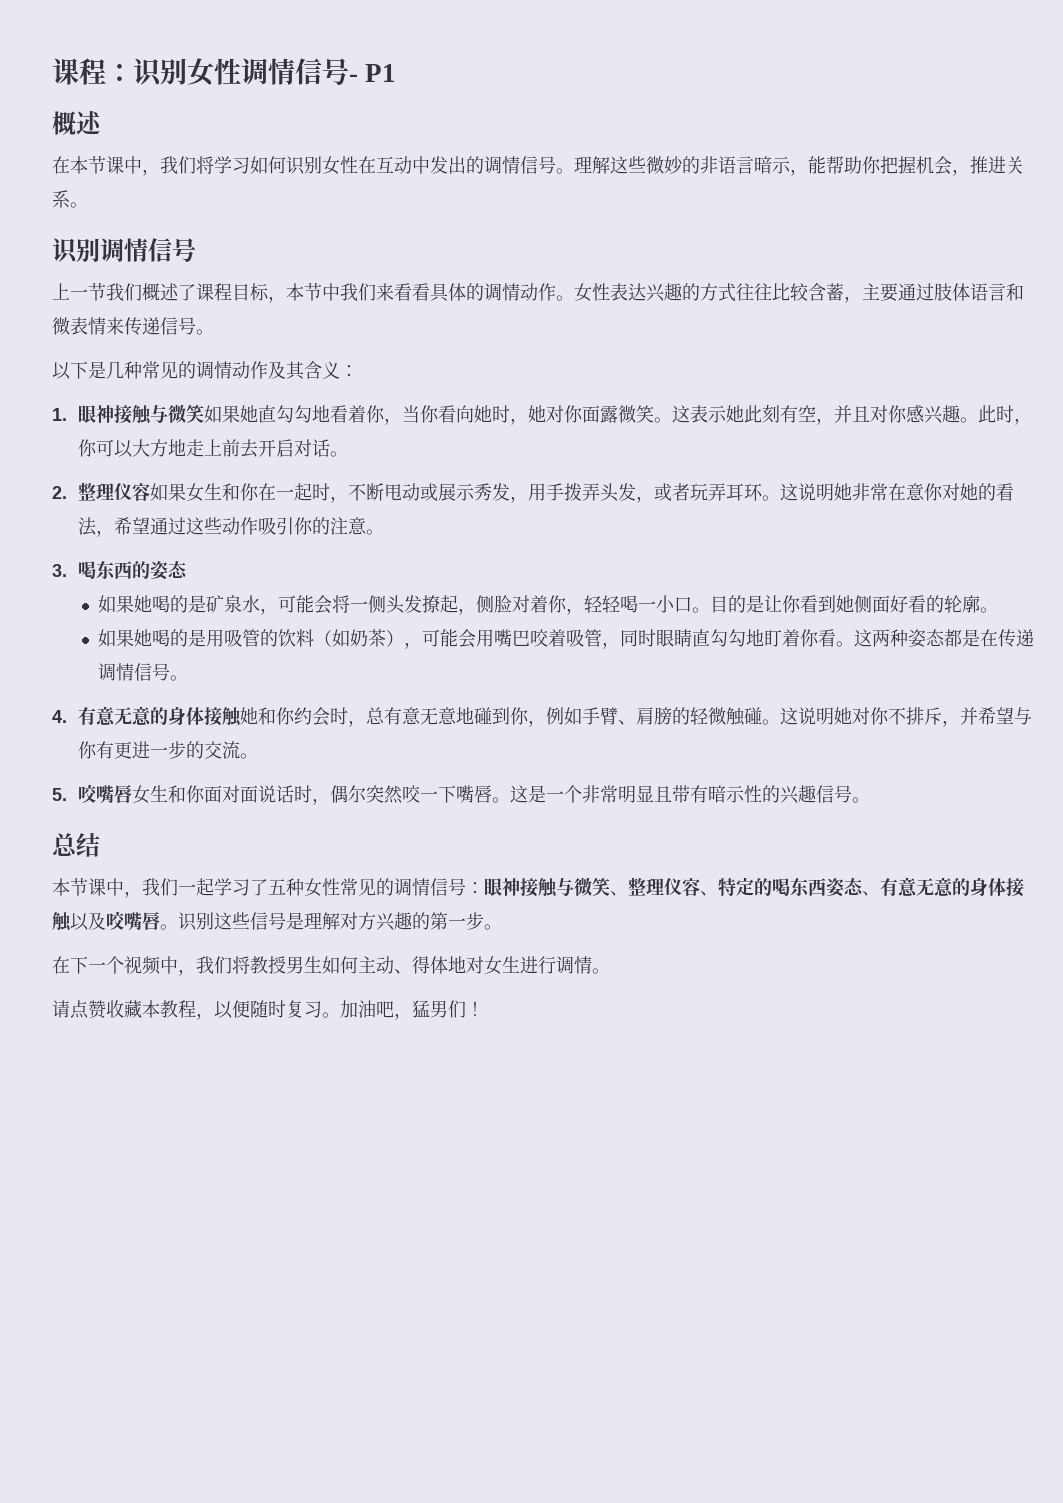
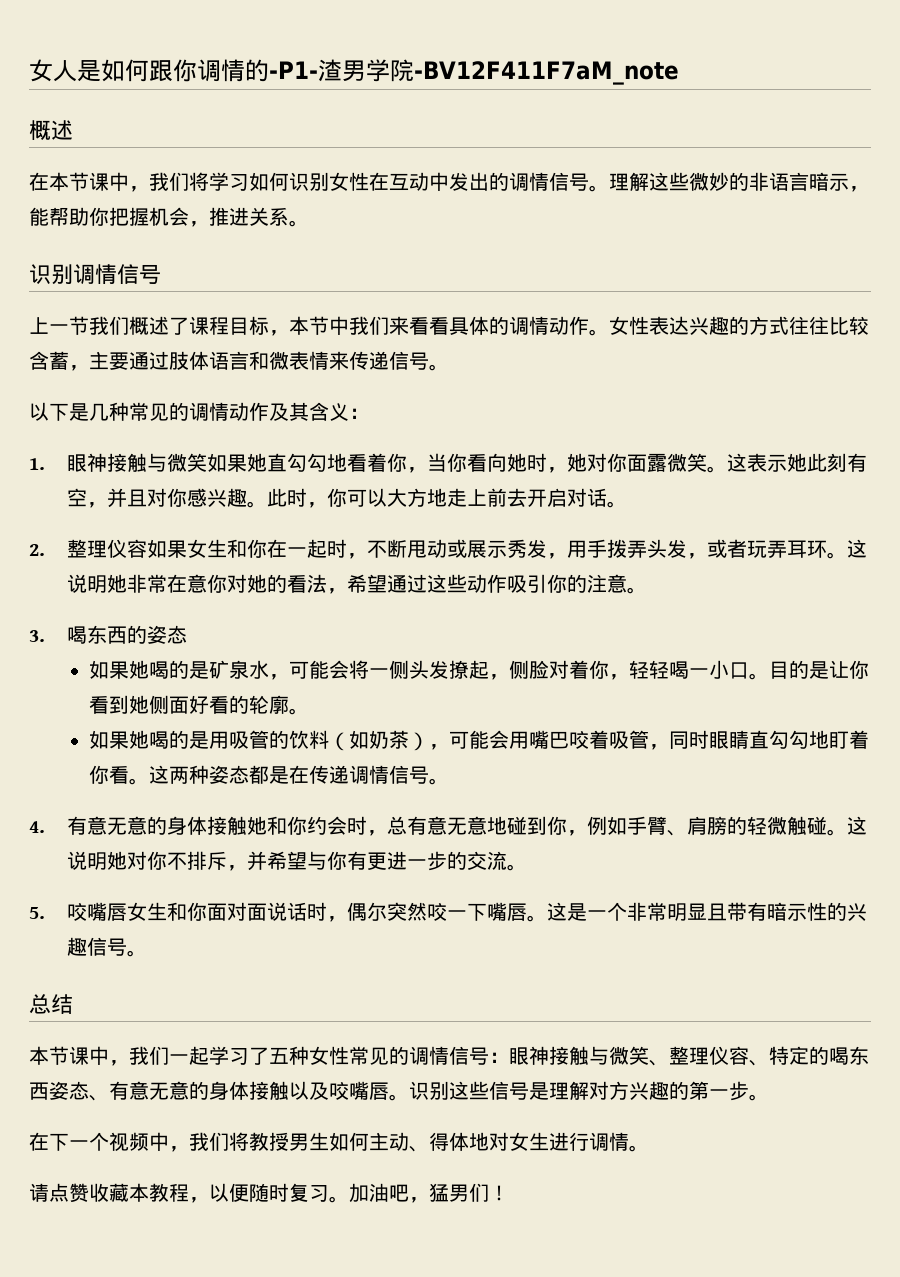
- 课程：识别女性调情信号- P1
+ 女人是如何跟你调情的-P1-渣男学院-BV12F411F7aM_note

